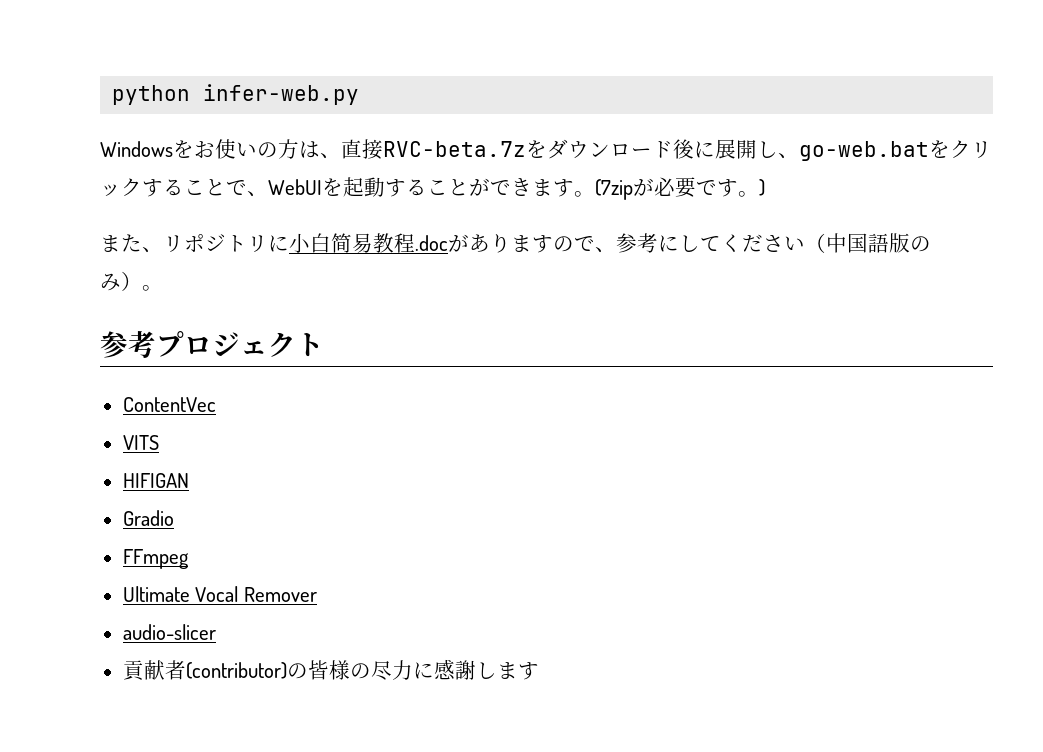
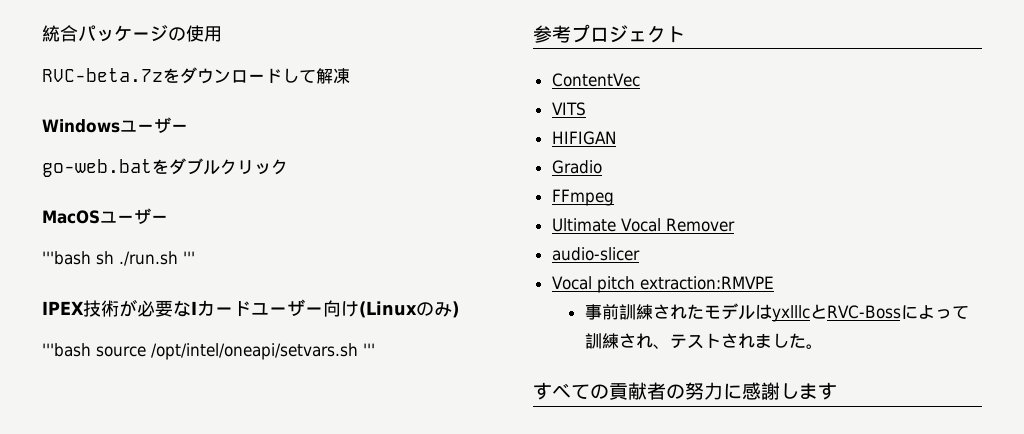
- python infer-web.py
- Windowsをお使いの方は、直接RVC-beta.7zをダウンロード後に展開し、go-web.batをクリックすることで、WebUIを起動することができます。(7zipが必要です。)
- また、リポジトリに小白简易教程.docがありますので、参考にしてください（中国語版のみ）。
+ 統合パッケージの使用
+ RVC-beta.7zをダウンロードして解凍
+ Windowsユーザー
+ go-web.batをダブルクリック
+ MacOSユーザー
+ '''bash sh ./run.sh '''
+ IPEX技術が必要なIカードユーザー向け(Linuxのみ)
+ '''bash source /opt/intel/oneapi/setvars.sh '''
- 貢献者(contributor)の皆様の尽力に感謝します
+ Vocal pitch extraction:RMVPE
+ 事前訓練されたモデルはyxlllcとRVC-Bossによって訓練され、テストされました。
+ すべての貢献者の努力に感謝します

